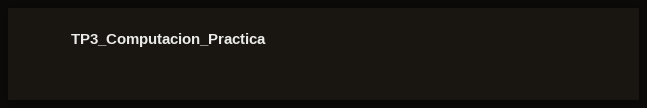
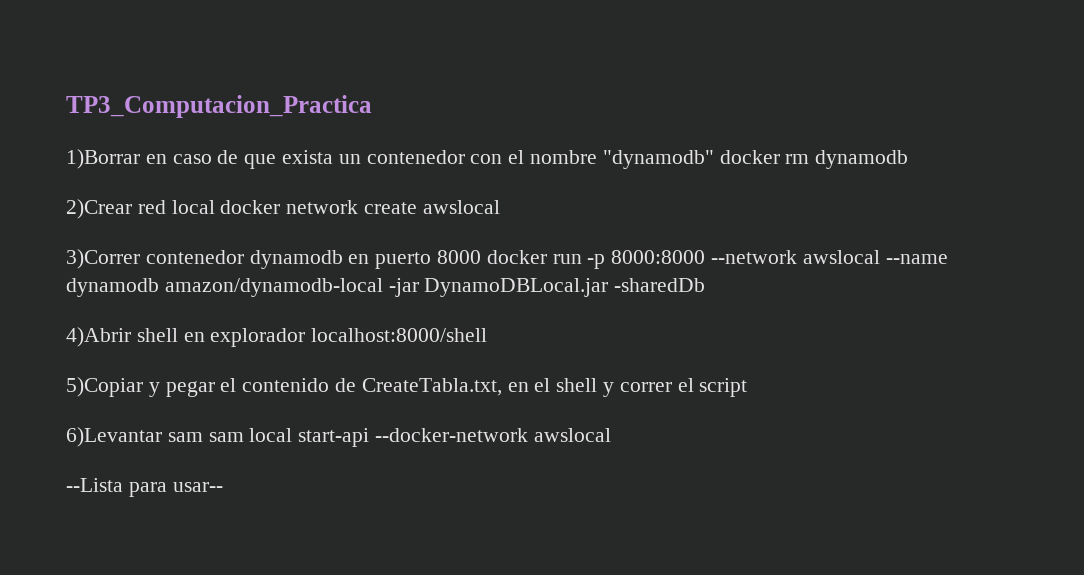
+ 1)Borrar en caso de que exista un contenedor con el nombre "dynamodb" docker rm dynamodb
+ 2)Crear red local docker network create awslocal
+ 3)Correr contenedor dynamodb en puerto 8000 docker run -p 8000:8000 --network awslocal --name dynamodb amazon/dynamodb-local -jar DynamoDBLocal.jar -sharedDb
+ 4)Abrir shell en explorador localhost:8000/shell
+ 5)Copiar y pegar el contenido de CreateTabla.txt, en el shell y correr el script
+ 6)Levantar sam sam local start-api --docker-network awslocal
+ --Lista para usar--

